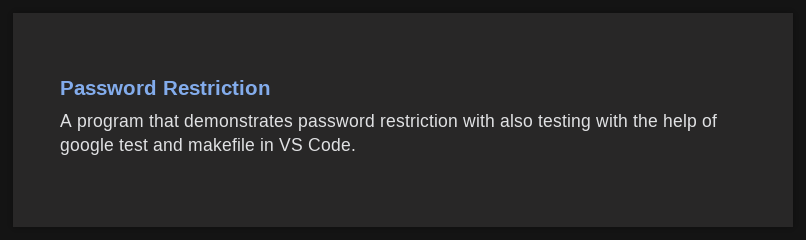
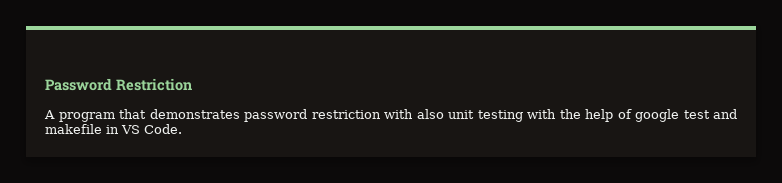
- A program that demonstrates password restriction with also testing with the help of google test and makefile in VS Code.
+ A program that demonstrates password restriction with also unit testing with the help of google test and makefile in VS Code.

